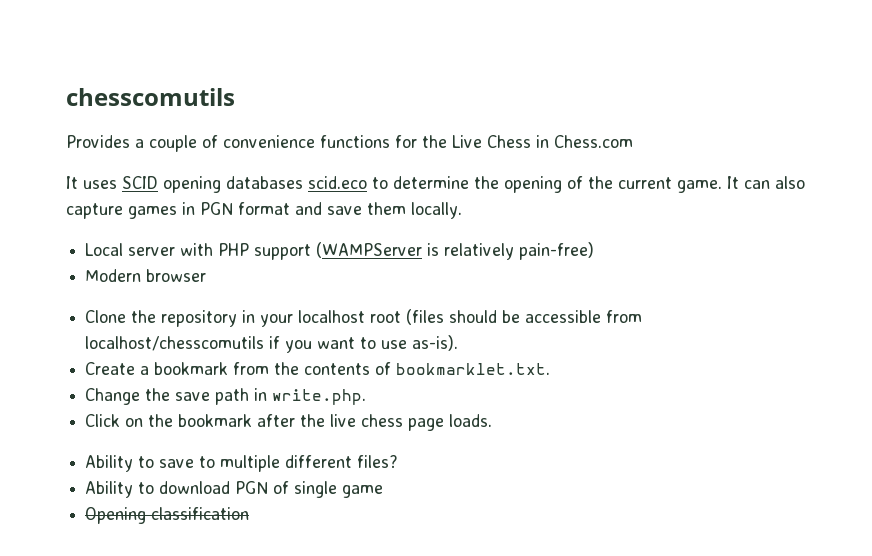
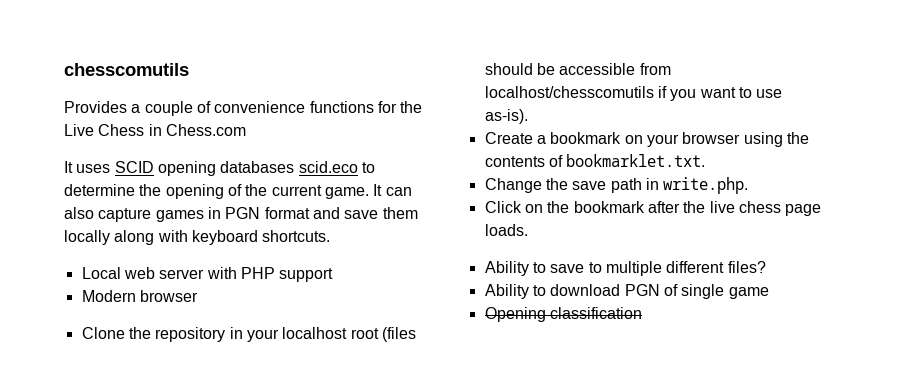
- It can also capture games in PGN format and save them locally.
+ It can also capture games in PGN format and save them locally along with keyboard shortcuts.
- Local server with PHP support (WAMPServer is relatively pain-free)
+ Local web server with PHP support
- Create a bookmark from the contents of bookmarklet.txt.
+ Create a bookmark on your browser using the contents of bookmarklet.txt.

